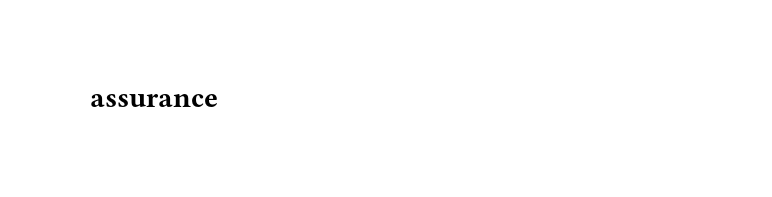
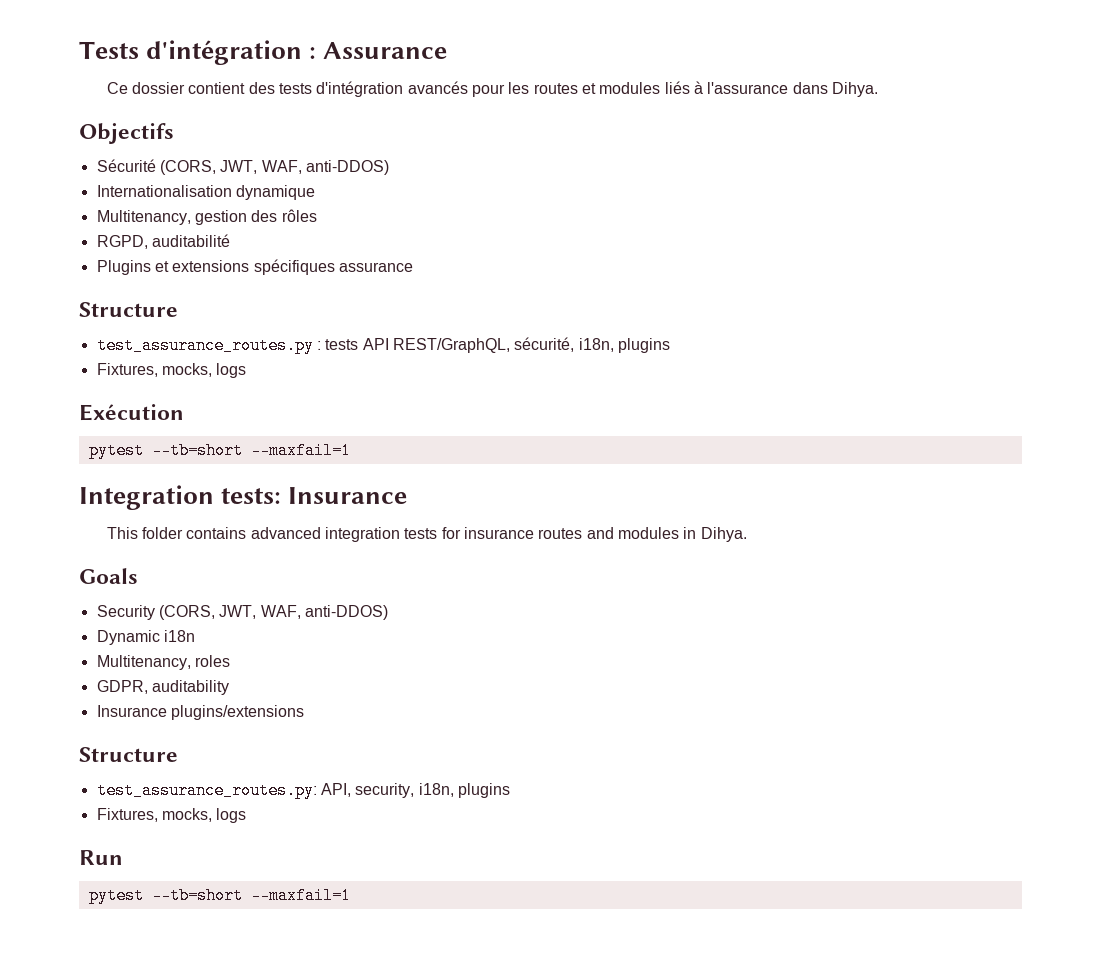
- assurance
+ Tests d'intégration : Assurance
+ Ce dossier contient des tests d'intégration avancés pour les routes et modules liés à l'assurance dans Dihya.
+ Objectifs
+ Sécurité (CORS, JWT, WAF, anti-DDOS)
+ Internationalisation dynamique
+ Multitenancy, gestion des rôles
+ RGPD, auditabilité
+ Plugins et extensions spécifiques assurance
+ Structure
+ test_assurance_routes.py : tests API REST/GraphQL, sécurité, i18n, plugins
+ Fixtures, mocks, logs
+ Exécution
+ pytest --tb=short --maxfail=1
+ Integration tests: Insurance
+ This folder contains advanced integration tests for insurance routes and modules in Dihya.
+ Goals
+ Security (CORS, JWT, WAF, anti-DDOS)
+ Dynamic i18n
+ Multitenancy, roles
+ GDPR, auditability
+ Insurance plugins/extensions
+ Structure
+ test_assurance_routes.py: API, security, i18n, plugins
+ Fixtures, mocks, logs
+ Run
+ pytest --tb=short --maxfail=1

